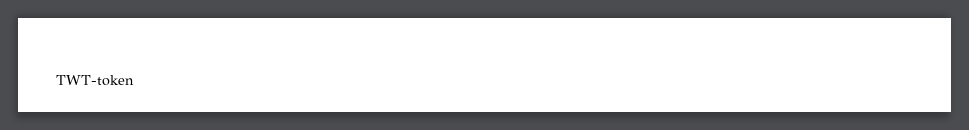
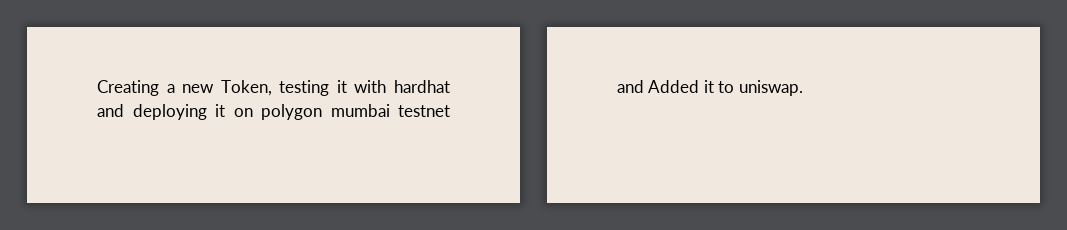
- TWT-token
+ Creating a new Token, testing it with hardhat and deploying it on polygon mumbai testnet and Added it to uniswap.

